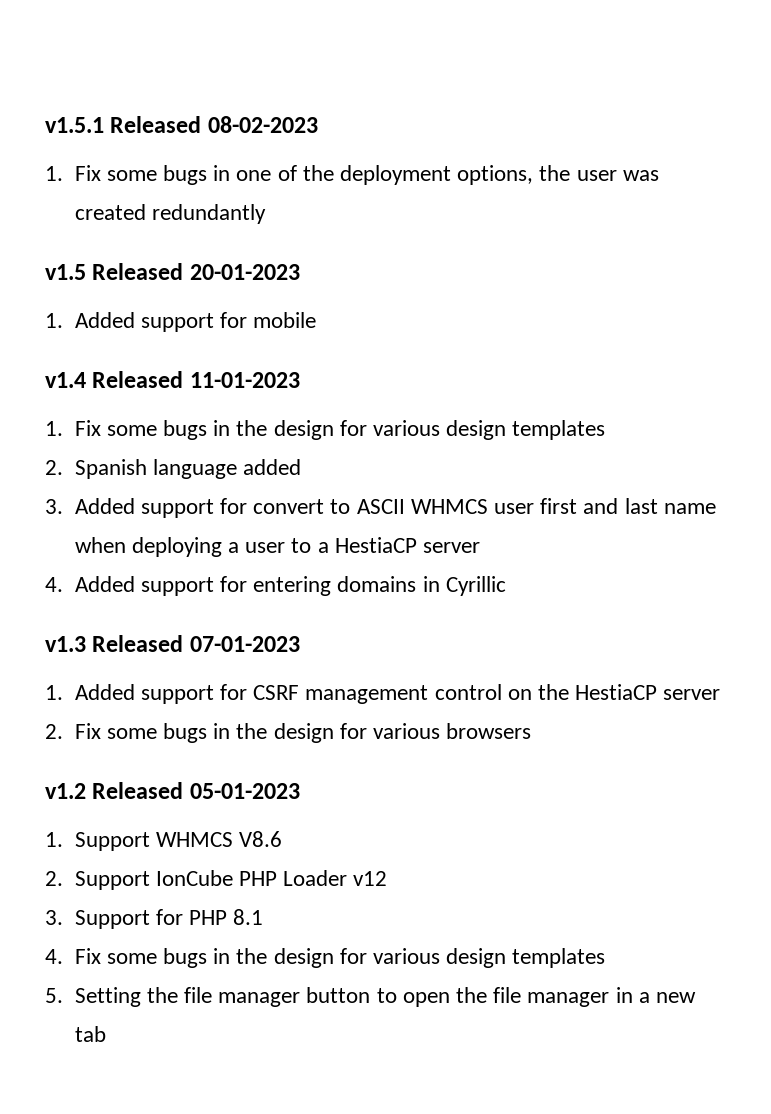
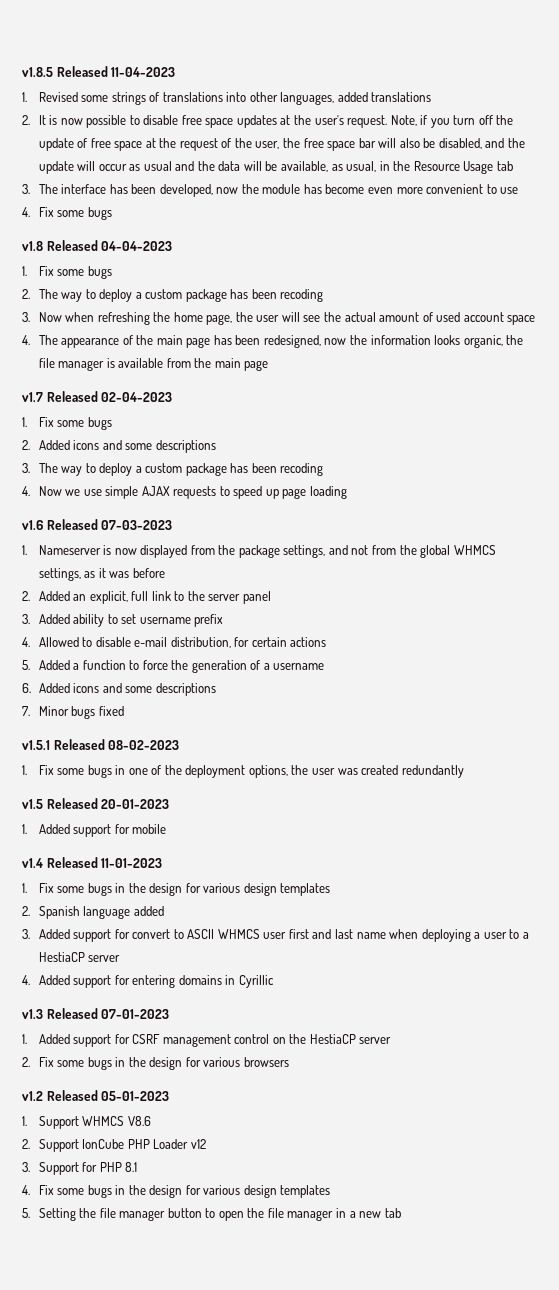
+ v1.8.5 Released 11-04-2023
+ 1. Revised some strings of translations into other languages, added translations
+ 2. It is now possible to disable free space updates at the user's request. Note, if you turn off the update of free space at the request of the user, the free space bar will also be disabled, and the update will occur as usual and the data will be available, as usual, in the Resource Usage tab
+ 3. The interface has been developed, now the module has become even more convenient to use
+ 4. Fix some bugs
+ v1.8 Released 04-04-2023
+ 1. Fix some bugs
+ 2. The way to deploy a custom package has been recoding
+ 3. Now when refreshing the home page, the user will see the actual amount of used account space
+ 4. The appearance of the main page has been redesigned, now the information looks organic, the file manager is available from the main page
+ v1.7 Released 02-04-2023
+ 1. Fix some bugs
+ 2. Added icons and some descriptions
+ 3. The way to deploy a custom package has been recoding
+ 4. Now we use simple AJAX requests to speed up page loading
+ v1.6 Released 07-03-2023
+ 1. Nameserver is now displayed from the package settings, and not from the global WHMCS settings, as it was before
+ 2. Added an explicit, full link to the server panel
+ 3. Added ability to set username prefix
+ 4. Allowed to disable e-mail distribution, for certain actions
+ 5. Added a function to force the generation of a username
+ 6. Added icons and some descriptions
+ 7. Minor bugs fixed

